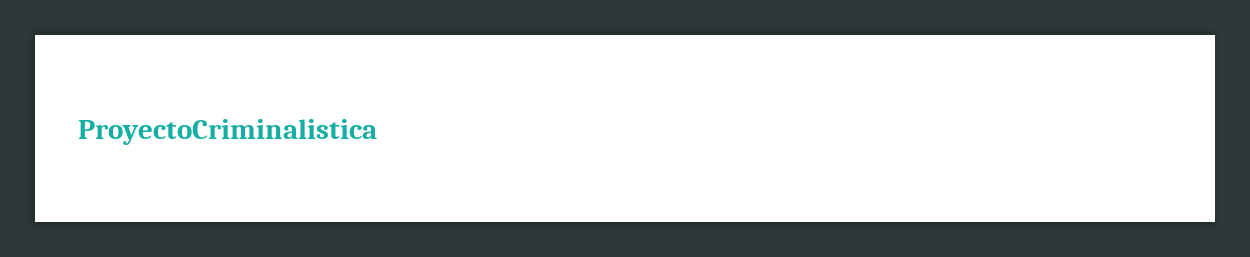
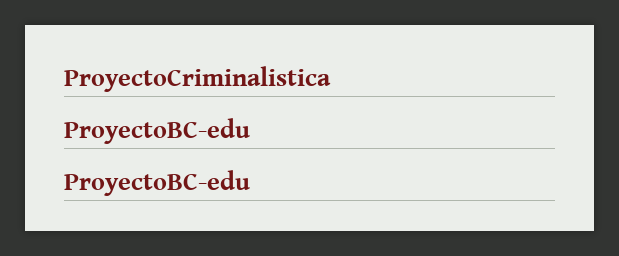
  ProyectoCriminalistica
+ ProyectoBC-edu
+ ProyectoBC-edu

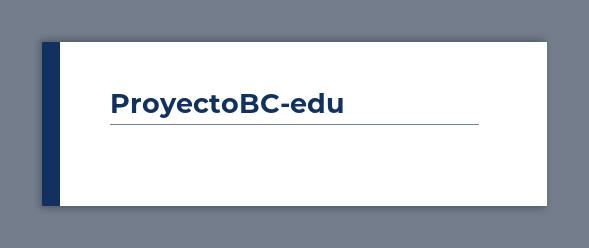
- ProyectoCriminalistica
- ProyectoBC-edu

